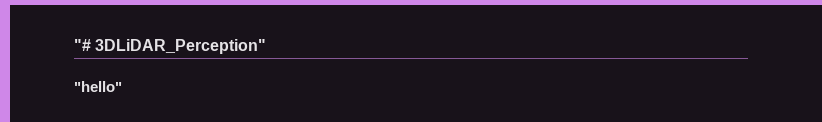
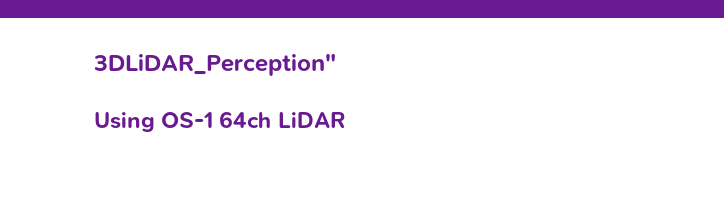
- "# 3DLiDAR_Perception"
+ 3DLiDAR_Perception"
- "hello"
+ Using OS-1 64ch LiDAR

